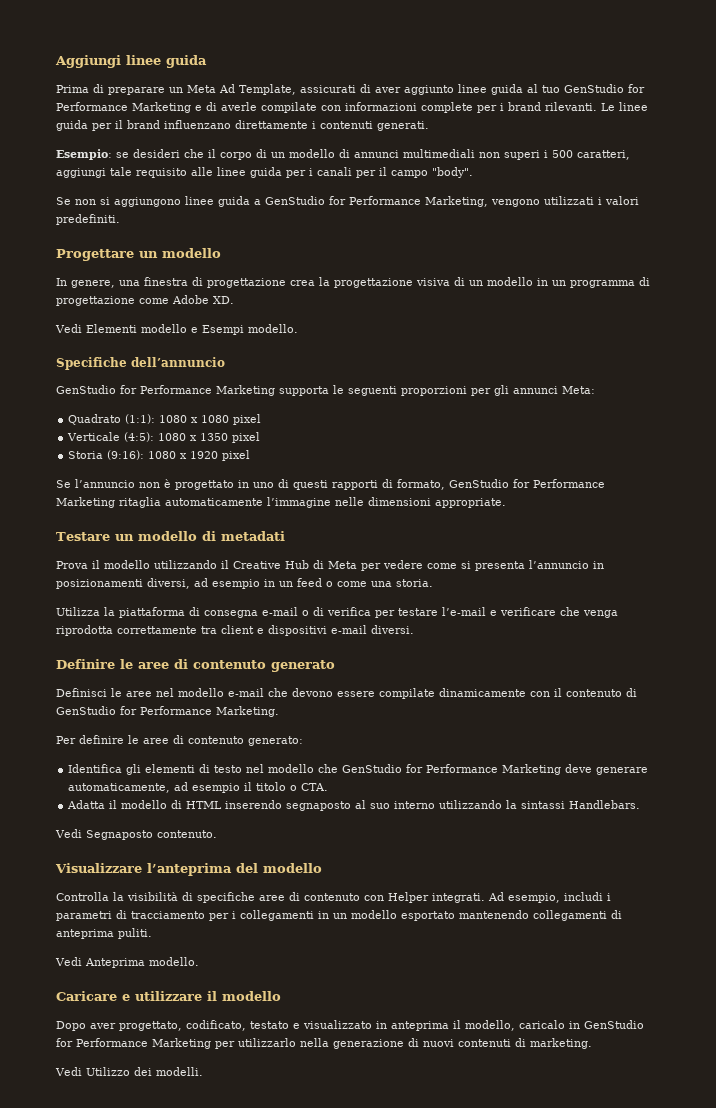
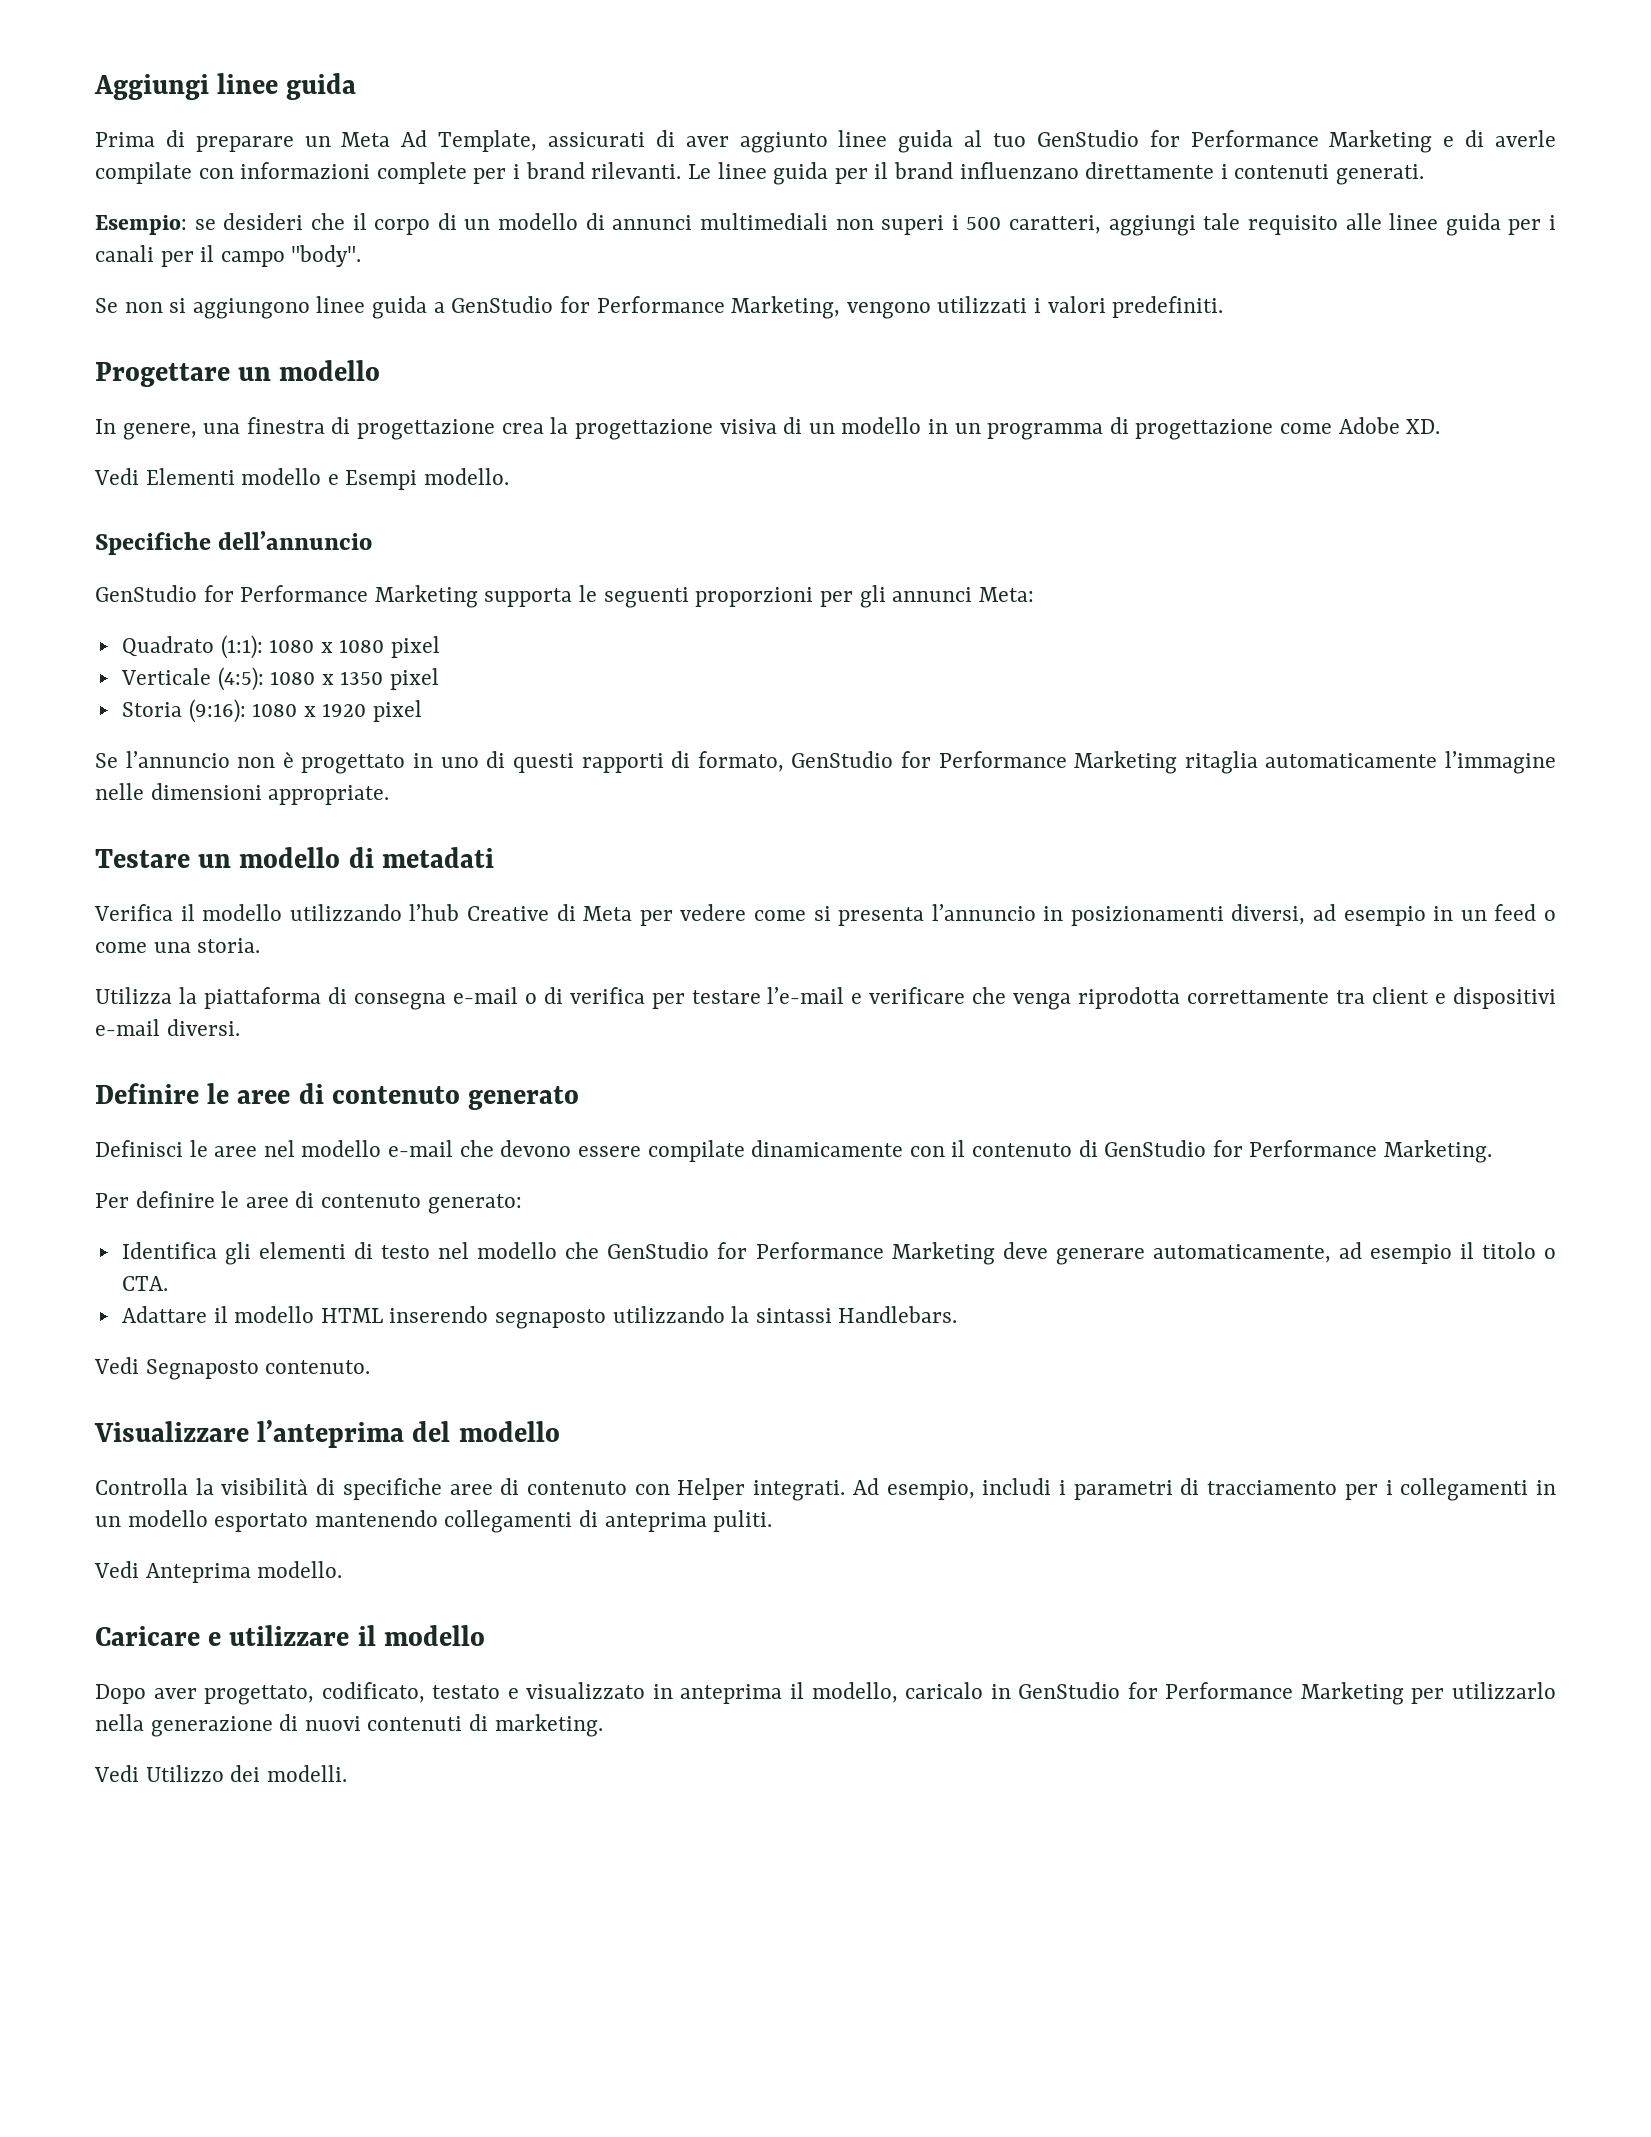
- Prova il modello utilizzando il Creative Hub di Meta per vedere come si presenta l’annuncio in posizionamenti diversi, ad esempio in un feed o come una storia.
+ Verifica il modello utilizzando l’hub Creative di Meta per vedere come si presenta l’annuncio in posizionamenti diversi, ad esempio in un feed o come una storia.
- Adatta il modello di HTML inserendo segnaposto al suo interno utilizzando la sintassi Handlebars.
+ Adattare il modello HTML inserendo segnaposto utilizzando la sintassi Handlebars.

